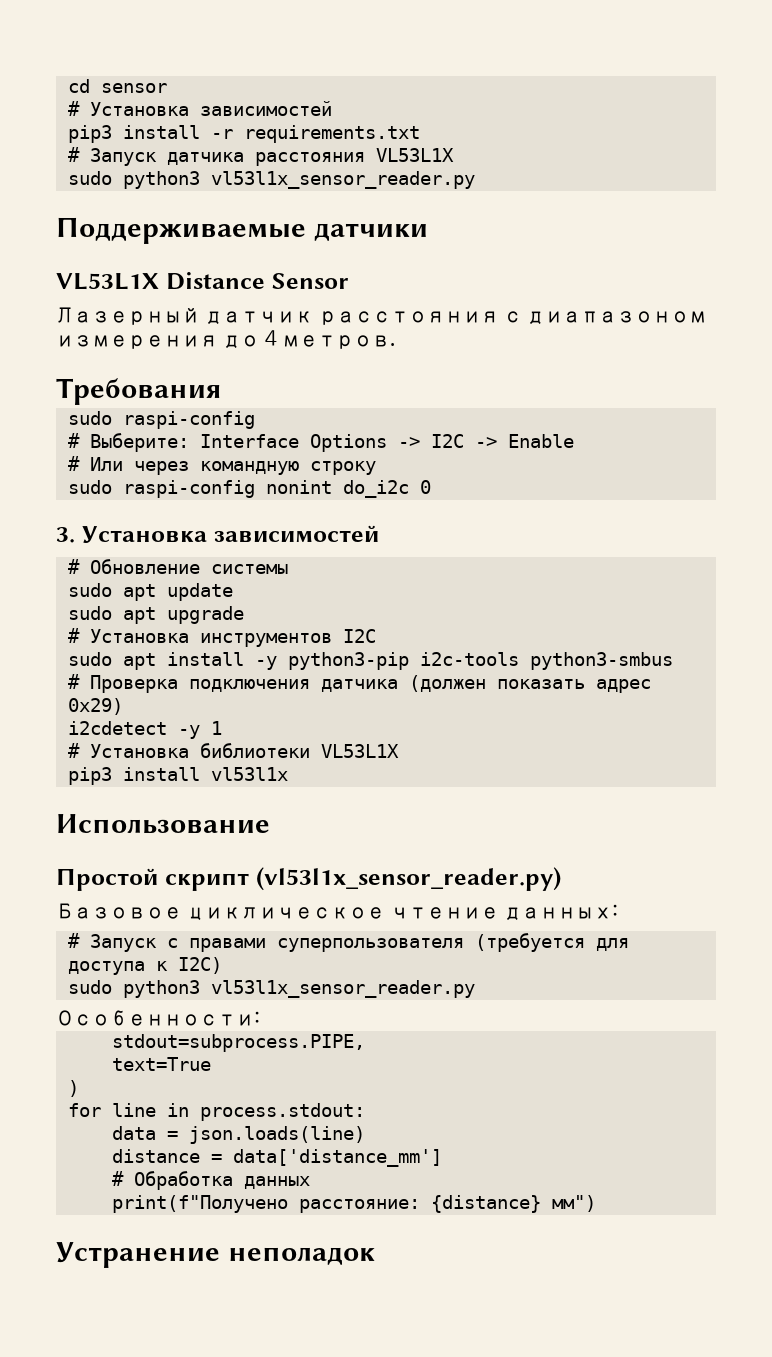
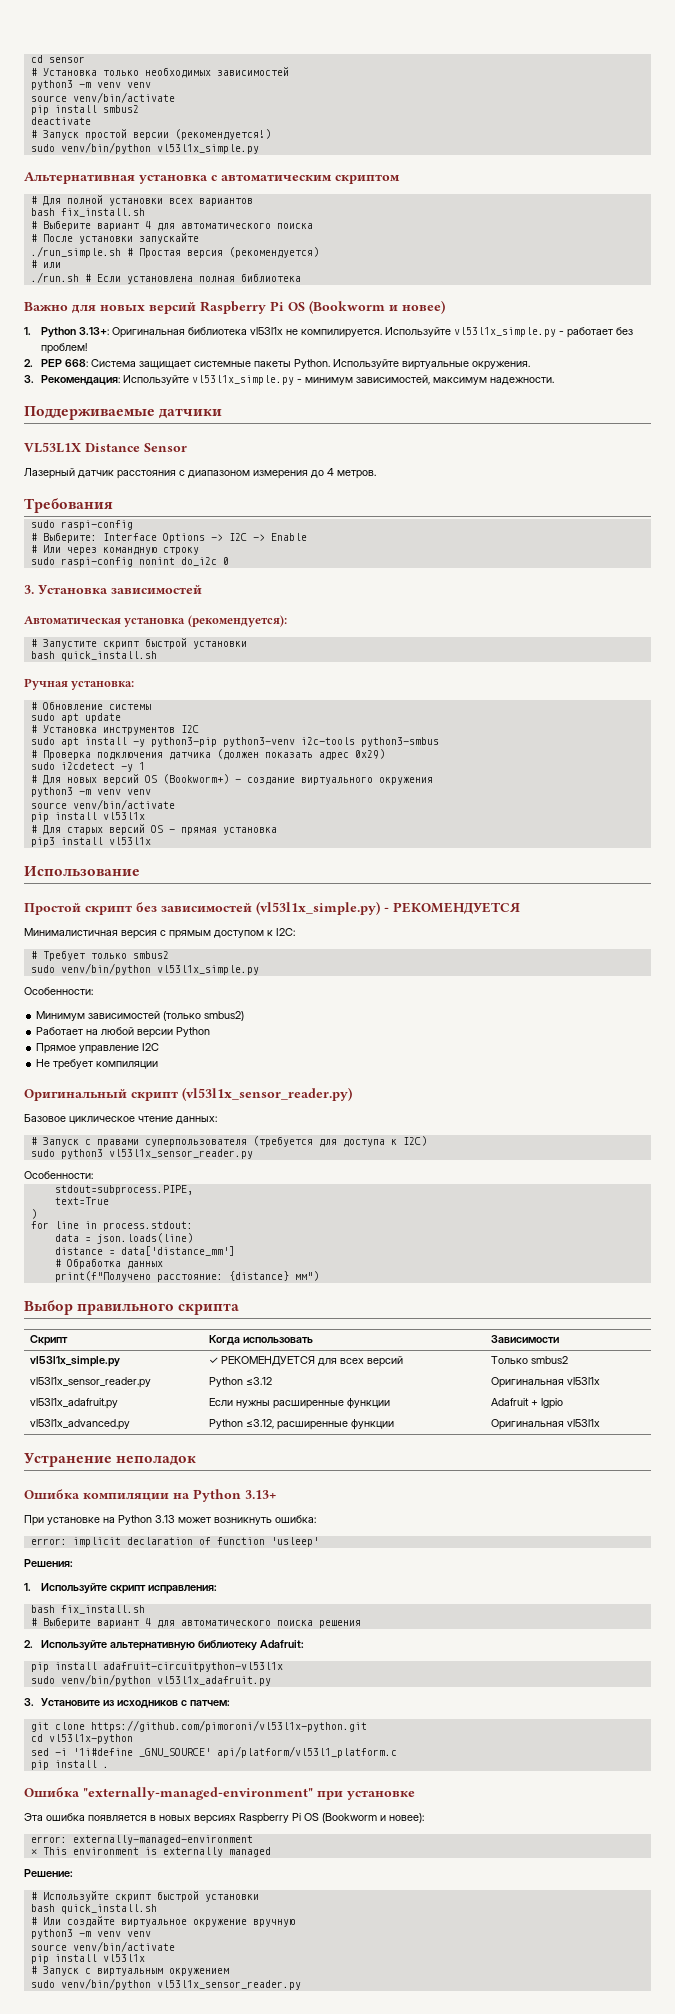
- # Установка зависимостей
- pip3 install -r requirements.txt
- # Запуск датчика расстояния VL53L1X
- sudo python3 vl53l1x_sensor_reader.py
+ # Установка только необходимых зависимостей
+ python3 -m venv venv
+ source venv/bin/activate
+ pip install smbus2
+ deactivate
+ # Запуск простой версии (рекомендуется!)
+ sudo venv/bin/python vl53l1x_simple.py
+ Альтернативная установка с автоматическим скриптом
+ # Для полной установки всех вариантов
+ bash fix_install.sh
+ # Выберите вариант 4 для автоматического поиска
+ # После установки запускайте
+ ./run_simple.sh # Простая версия (рекомендуется)
+ # или
+ ./run.sh # Если установлена полная библиотека
+ Важно для новых версий Raspberry Pi OS (Bookworm и новее)
+ 1. Python 3.13+: Оригинальная библиотека vl53l1x не компилируется. Используйте vl53l1x_simple.py - работает без проблем!
+ 2. PEP 668: Система защищает системные пакеты Python. Используйте виртуальные окружения.
+ 3. Рекомендация: Используйте vl53l1x_simple.py - минимум зависимостей, максимум надежности.
+ Автоматическая установка (рекомендуется):
+ # Запустите скрипт быстрой установки
+ bash quick_install.sh
+ Ручная установка:
- sudo apt upgrade
- sudo apt install -y python3-pip i2c-tools python3-smbus
+ sudo apt install -y python3-pip python3-venv i2c-tools python3-smbus
- i2cdetect -y 1
+ sudo i2cdetect -y 1
- # Установка библиотеки VL53L1X
+ # Для новых версий OS (Bookworm+) - создание виртуального окружения
+ python3 -m venv venv
+ source venv/bin/activate
+ pip install vl53l1x
+ # Для старых версий OS - прямая установка
- Простой скрипт (vl53l1x_sensor_reader.py)
+ Простой скрипт без зависимостей (vl53l1x_simple.py) - РЕКОМЕНДУЕТСЯ
+ Минималистичная версия с прямым доступом к I2C:
+ # Требует только smbus2
+ sudo venv/bin/python vl53l1x_simple.py
+ Особенности:
+ Минимум зависимостей (только smbus2)
+ Работает на любой версии Python
+ Прямое управление I2C
+ Не требует компиляции
+ Оригинальный скрипт (vl53l1x_sensor_reader.py)
+ Выбор правильного скрипта
+ Скрипт | Когда использовать | Зависимости
+ vl53l1x_simple.py | ✓ РЕКОМЕНДУЕТСЯ для всех версий | Только smbus2
+ vl53l1x_sensor_reader.py | Python ≤3.12 | Оригинальная vl53l1x
+ vl53l1x_adafruit.py | Если нужны расширенные функции | Adafruit + lgpio
+ vl53l1x_advanced.py | Python ≤3.12, расширенные функции | Оригинальная vl53l1x
  Устранение неполадок
+ Ошибка компиляции на Python 3.13+
+ При установке на Python 3.13 может возникнуть ошибка:
+ error: implicit declaration of function 'usleep'
+ Решения:
+ 1. Используйте скрипт исправления:
+ bash fix_install.sh
+ # Выберите вариант 4 для автоматического поиска решения
+ 2. Используйте альтернативную библиотеку Adafruit:
+ pip install adafruit-circuitpython-vl53l1x
+ sudo venv/bin/python vl53l1x_adafruit.py
+ 3. Установите из исходников с патчем:
+ git clone https://github.com/pimoroni/vl53l1x-python.git
+ cd vl53l1x-python
+ sed -i '1i#define _GNU_SOURCE' api/platform/vl53l1_platform.c
+ pip install .
+ Ошибка "externally-managed-environment" при установке
+ Эта ошибка появляется в новых версиях Raspberry Pi OS (Bookworm и новее):
+ error: externally-managed-environment
+ × This environment is externally managed
+ Решение:
+ # Используйте скрипт быстрой установки
+ bash quick_install.sh
+ # Или создайте виртуальное окружение вручную
+ python3 -m venv venv
+ source venv/bin/activate
+ pip install vl53l1x
+ # Запуск с виртуальным окружением
+ sudo venv/bin/python vl53l1x_sensor_reader.py

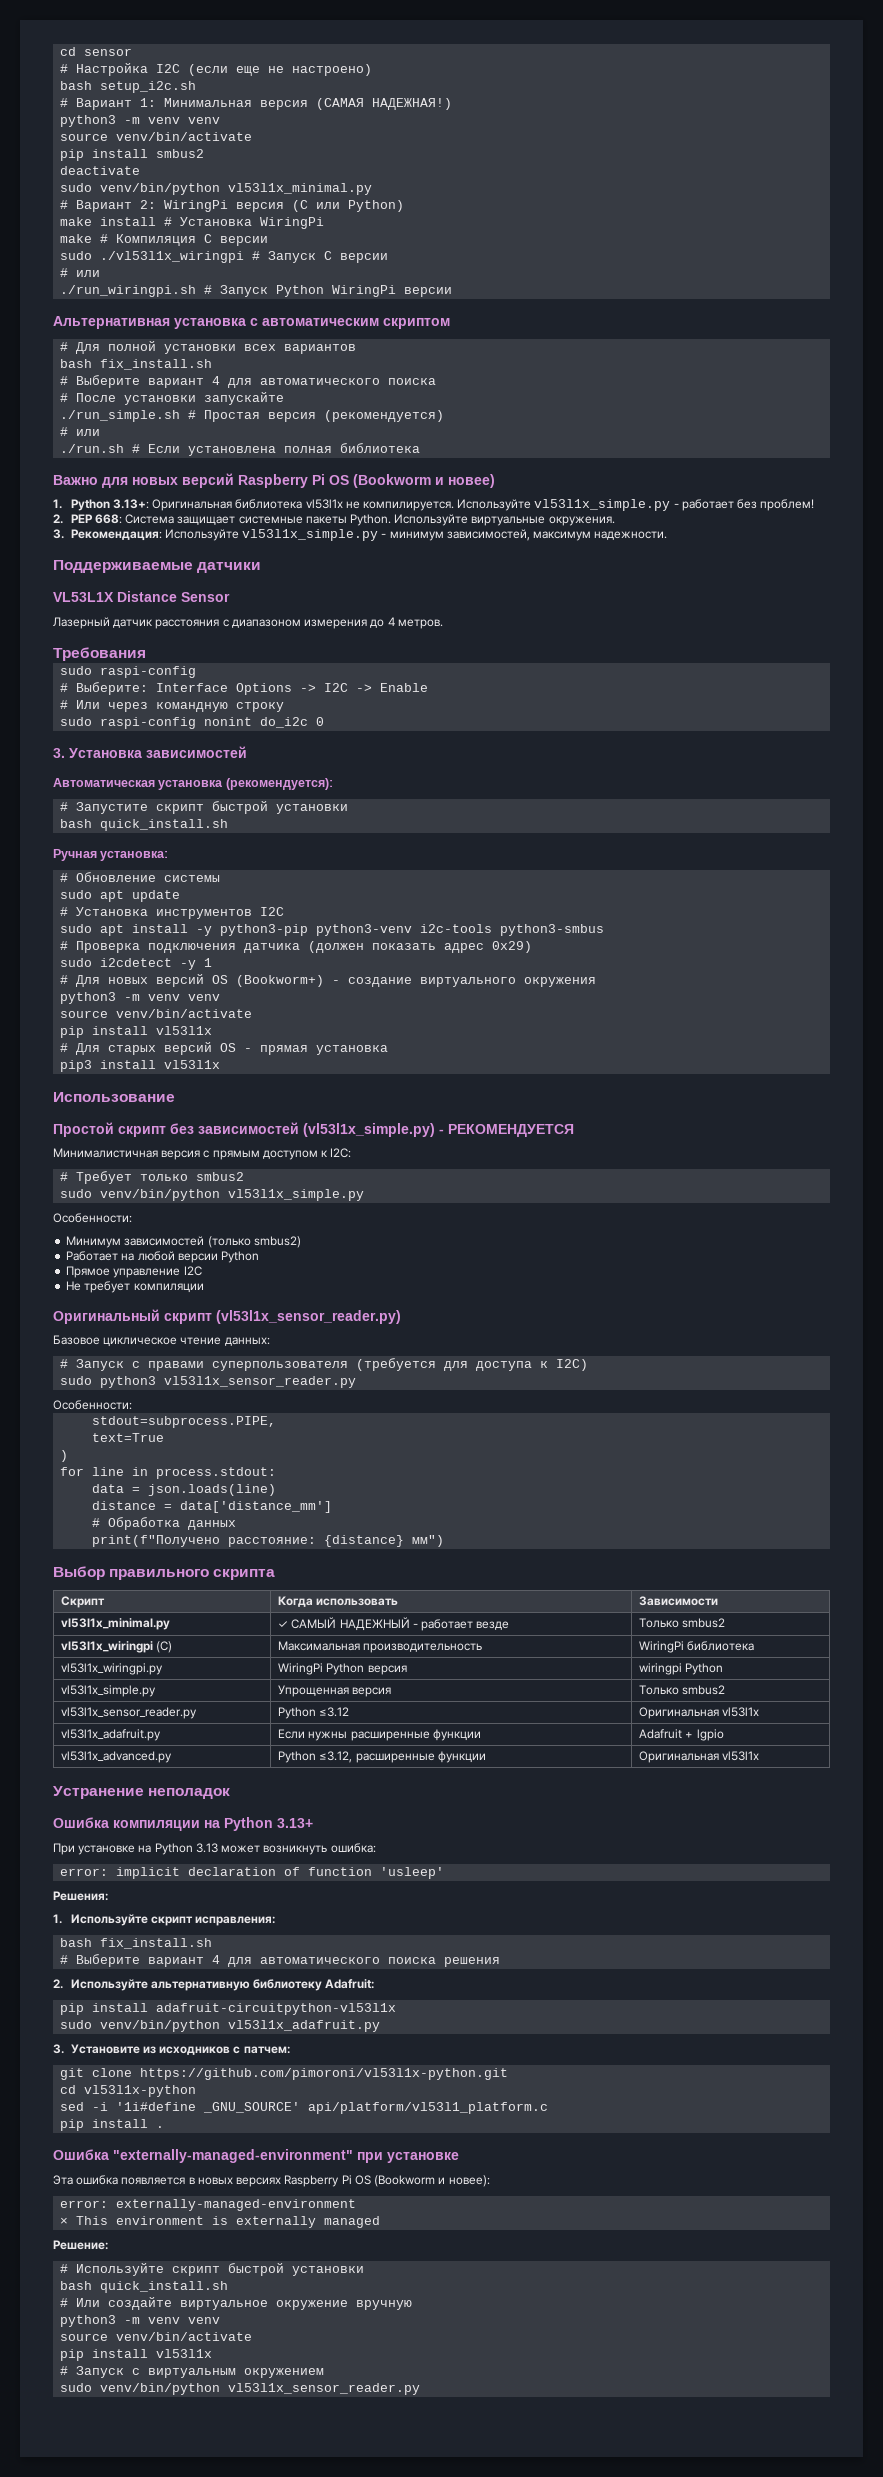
- # Установка только необходимых зависимостей
+ # Настройка I2C (если еще не настроено)
+ bash setup_i2c.sh
+ # Вариант 1: Минимальная версия (САМАЯ НАДЕЖНАЯ!)
- # Запуск простой версии (рекомендуется!)
- sudo venv/bin/python vl53l1x_simple.py
+ sudo venv/bin/python vl53l1x_minimal.py
+ # Вариант 2: WiringPi версия (C или Python)
+ make install # Установка WiringPi
+ make # Компиляция C версии
+ sudo ./vl53l1x_wiringpi # Запуск C версии
+ # или
+ ./run_wiringpi.sh # Запуск Python WiringPi версии
- vl53l1x_simple.py | ✓ РЕКОМЕНДУЕТСЯ для всех версий | Только smbus2
+ vl53l1x_minimal.py | ✓ САМЫЙ НАДЕЖНЫЙ - работает везде | Только smbus2
+ vl53l1x_wiringpi (C) | Максимальная производительность | WiringPi библиотека
+ vl53l1x_wiringpi.py | WiringPi Python версия | wiringpi Python
+ vl53l1x_simple.py | Упрощенная версия | Только smbus2

